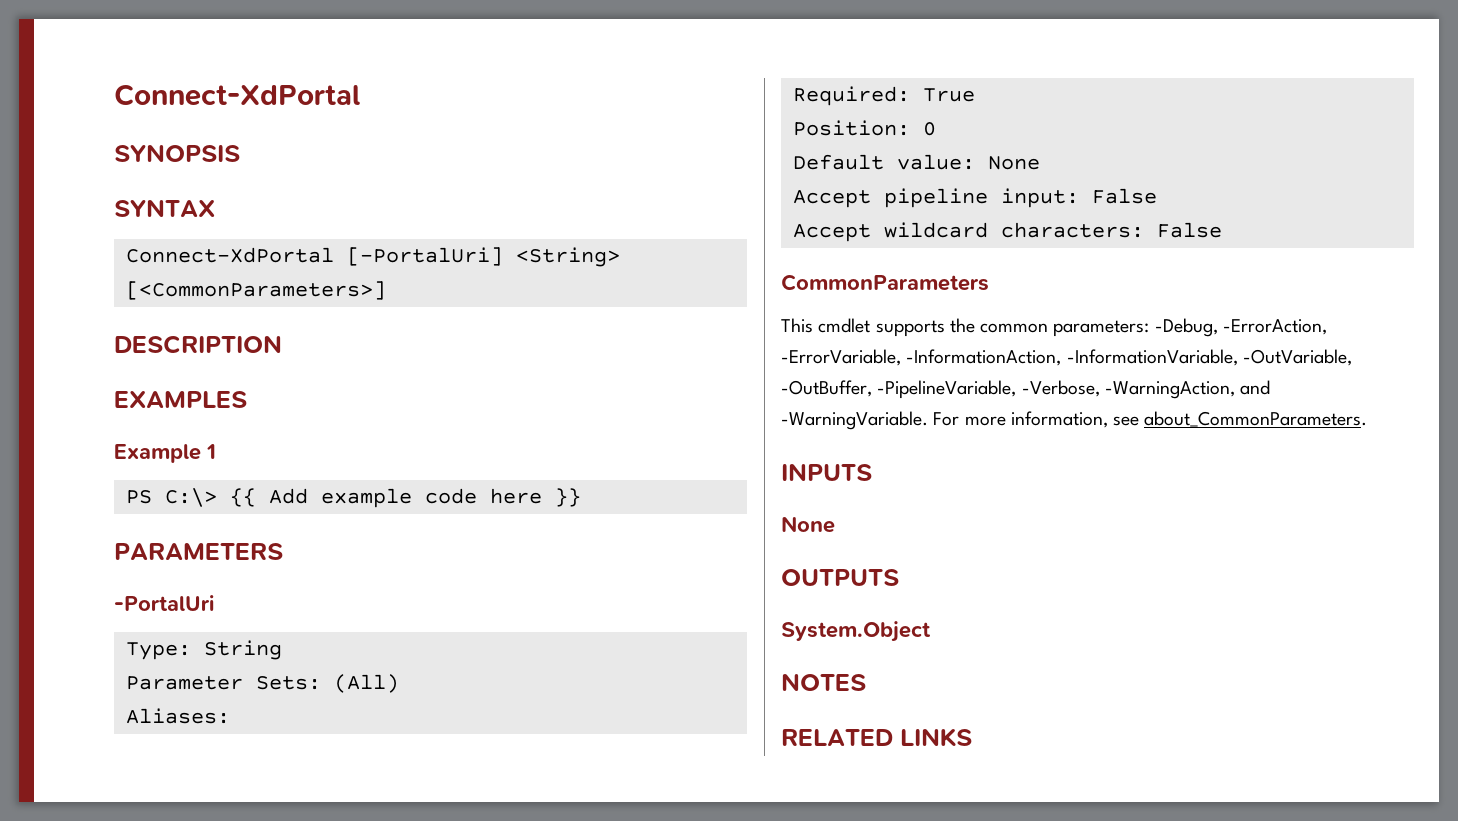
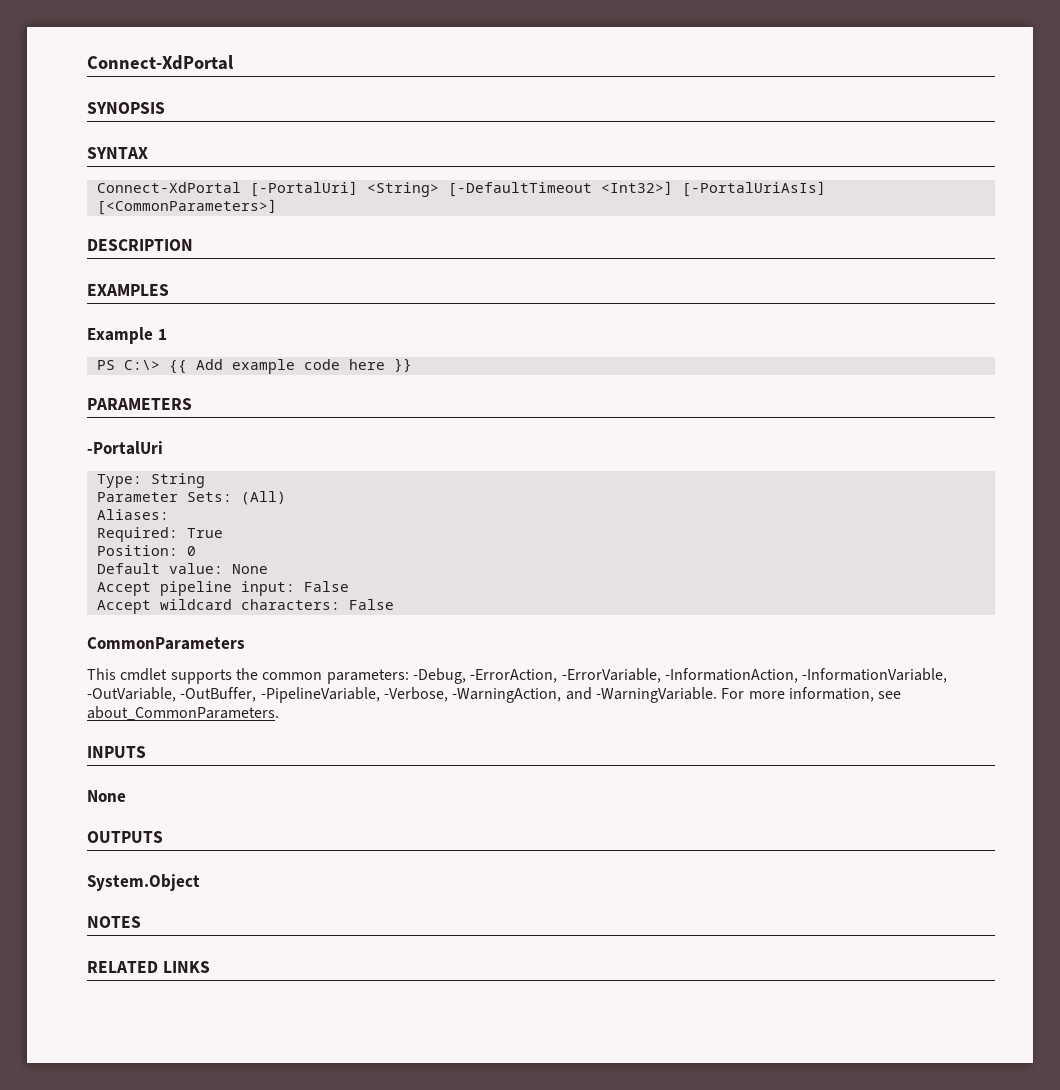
- Connect-XdPortal [-PortalUri] <String> [<CommonParameters>]
+ Connect-XdPortal [-PortalUri] <String> [-DefaultTimeout <Int32>] [-PortalUriAsIs] [<CommonParameters>]

